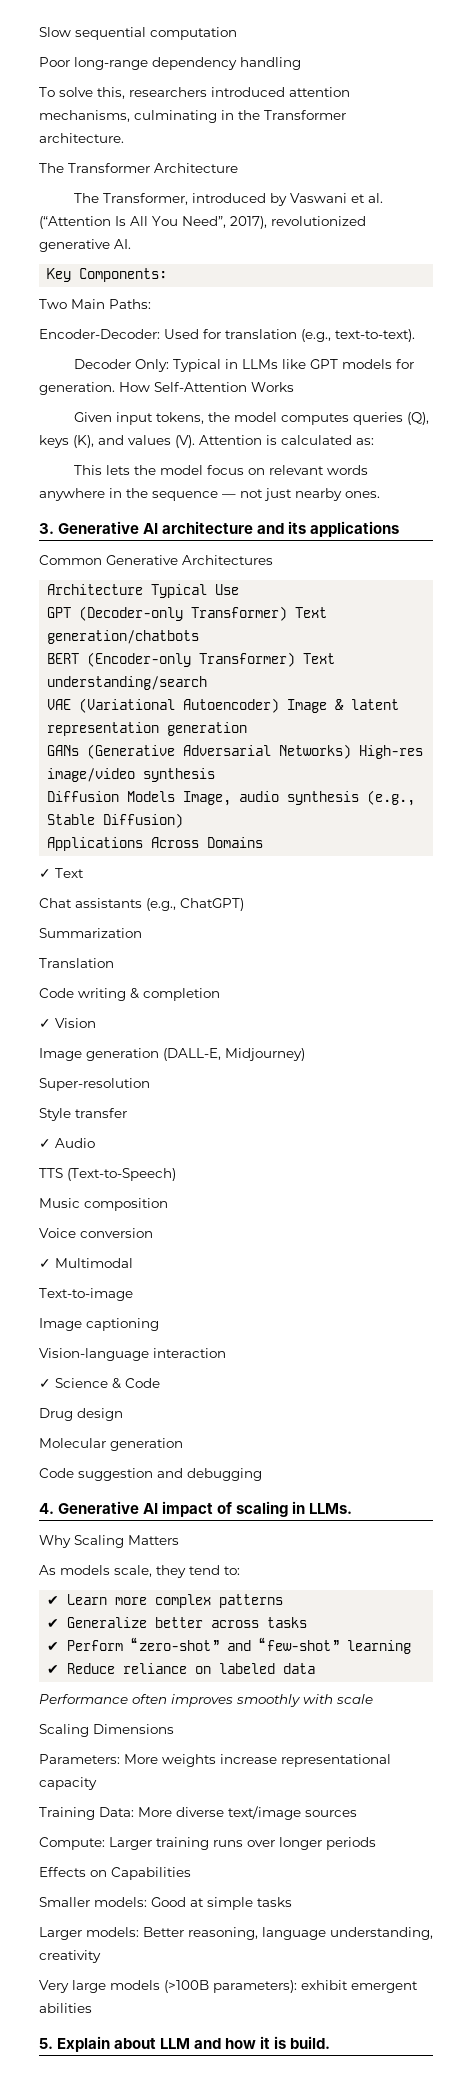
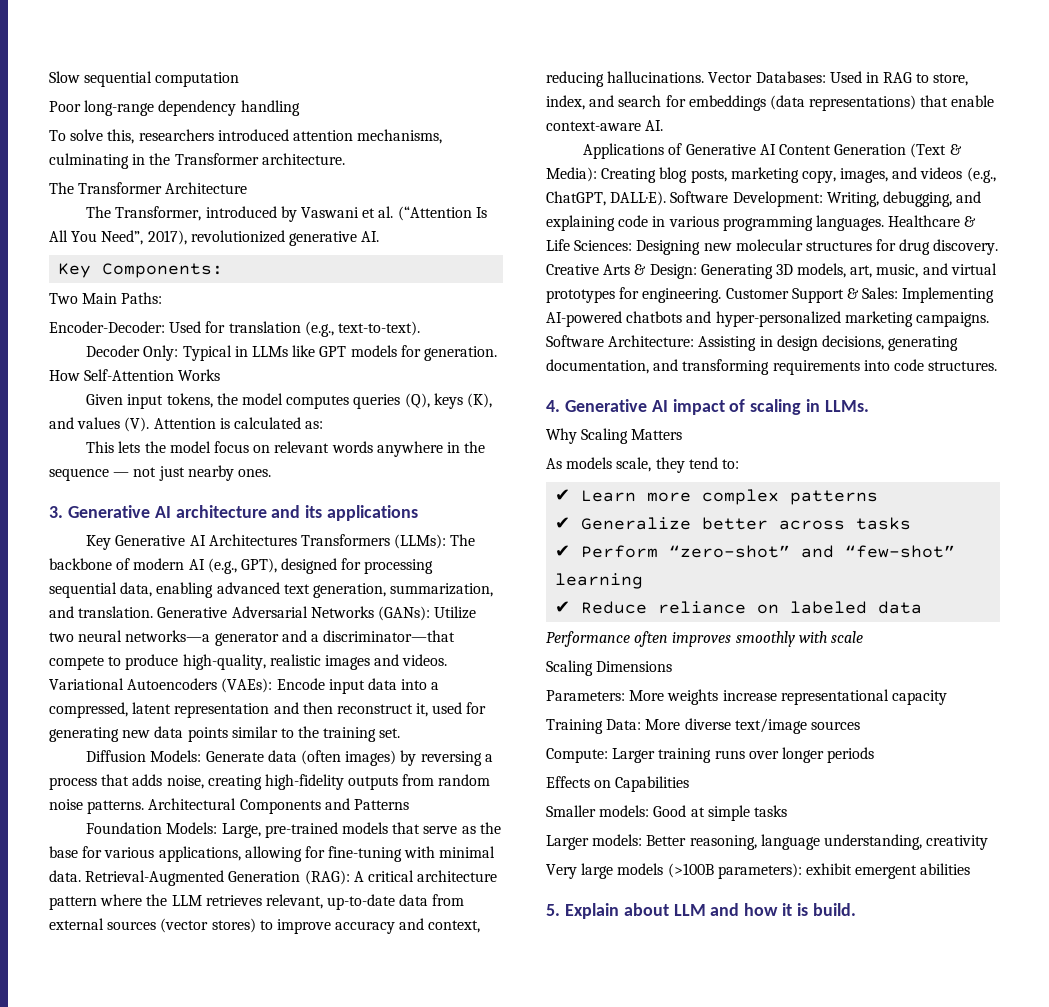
- Common Generative Architectures
- Architecture Typical Use
- GPT (Decoder-only Transformer) Text generation/chatbots
- BERT (Encoder-only Transformer) Text understanding/search
- VAE (Variational Autoencoder) Image & latent representation generation
- GANs (Generative Adversarial Networks) High-res image/video synthesis
- Diffusion Models Image, audio synthesis (e.g., Stable Diffusion)
- Applications Across Domains
- ✓ Text
- Chat assistants (e.g., ChatGPT)
- Summarization
- Translation
- Code writing & completion
- ✓ Vision
- Image generation (DALL-E, Midjourney)
- Super-resolution
- Style transfer
- ✓ Audio
- TTS (Text-to-Speech)
- Music composition
- Voice conversion
- ✓ Multimodal
- Text-to-image
- Image captioning
- Vision-language interaction
- ✓ Science & Code
- Drug design
- Molecular generation
- Code suggestion and debugging
+ Key Generative AI Architectures Transformers (LLMs): The backbone of modern AI (e.g., GPT), designed for processing sequential data, enabling advanced text generation, summarization, and translation. Generative Adversarial Networks (GANs): Utilize two neural networks—a generator and a discriminator—that compete to produce high-quality, realistic images and videos. Variational Autoencoders (VAEs): Encode input data into a compressed, latent representation and then reconstruct it, used for generating new data points similar to the training set.
+ Diffusion Models: Generate data (often images) by reversing a process that adds noise, creating high-fidelity outputs from random noise patterns. Architectural Components and Patterns
+ Foundation Models: Large, pre-trained models that serve as the base for various applications, allowing for fine-tuning with minimal data. Retrieval-Augmented Generation (RAG): A critical architecture pattern where the LLM retrieves relevant, up-to-date data from external sources (vector stores) to improve accuracy and context, reducing hallucinations. Vector Databases: Used in RAG to store, index, and search for embeddings (data representations) that enable context-aware AI.
+ Applications of Generative AI Content Generation (Text & Media): Creating blog posts, marketing copy, images, and videos (e.g., ChatGPT, DALL·E). Software Development: Writing, debugging, and explaining code in various programming languages. Healthcare & Life Sciences: Designing new molecular structures for drug discovery. Creative Arts & Design: Generating 3D models, art, music, and virtual prototypes for engineering. Customer Support & Sales: Implementing AI-powered chatbots and hyper-personalized marketing campaigns. Software Architecture: Assisting in design decisions, generating documentation, and transforming requirements into code structures.

